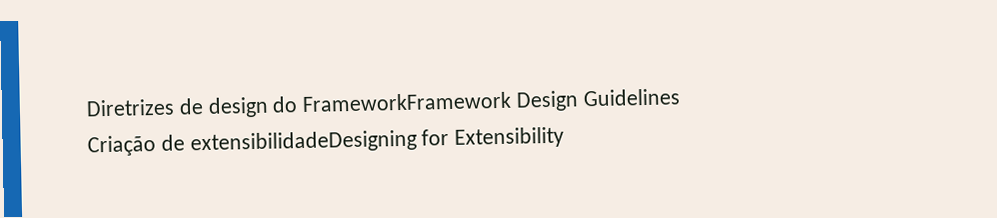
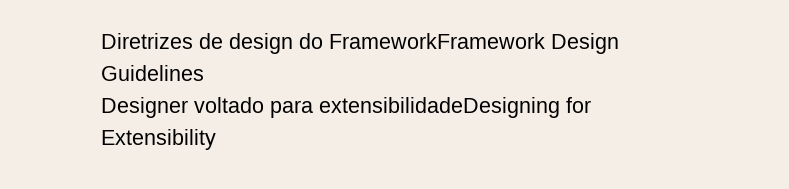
- Criação de extensibilidadeDesigning for Extensibility
+ Designer voltado para extensibilidadeDesigning for Extensibility

